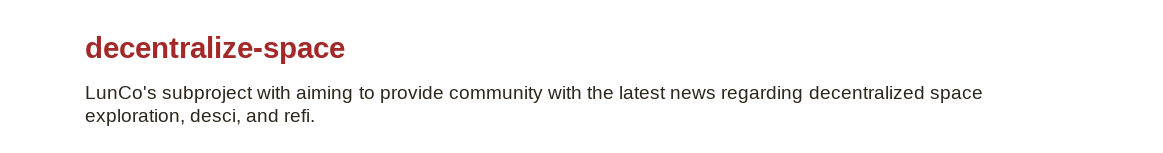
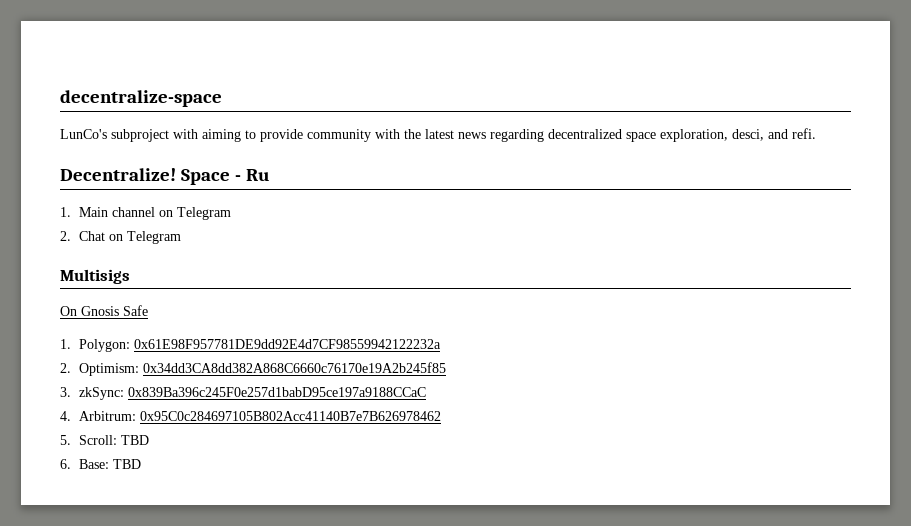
+ Decentralize! Space - Ru
+ 1. Main channel on Telegram
+ 2. Chat on Telegram
+ Multisigs
+ On Gnosis Safe
+ 1. Polygon: 0x61E98F957781DE9dd92E4d7CF98559942122232a
+ 2. Optimism: 0x34dd3CA8dd382A868C6660c76170e19A2b245f85
+ 3. zkSync: 0x839Ba396c245F0e257d1babD95ce197a9188CCaC
+ 4. Arbitrum: 0x95C0c284697105B802Acc41140B7e7B626978462
+ 5. Scroll: TBD
+ 6. Base: TBD

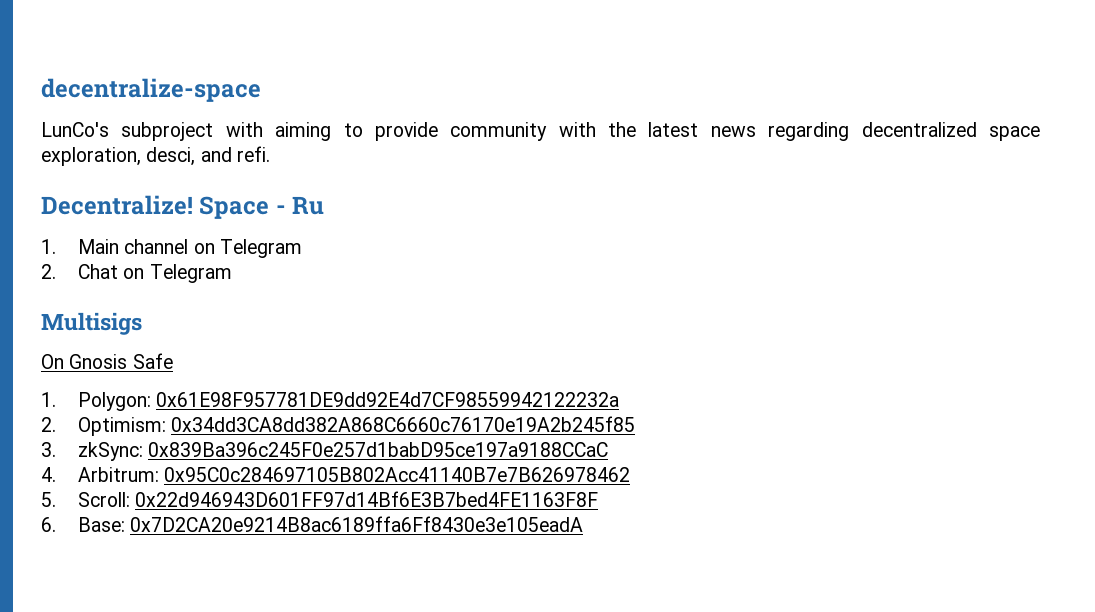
- 5. Scroll: TBD
+ 5. Scroll: 0x22d946943D601FF97d14Bf6E3B7bed4FE1163F8F
- 6. Base: TBD
+ 6. Base: 0x7D2CA20e9214B8ac6189ffa6Ff8430e3e105eadA

